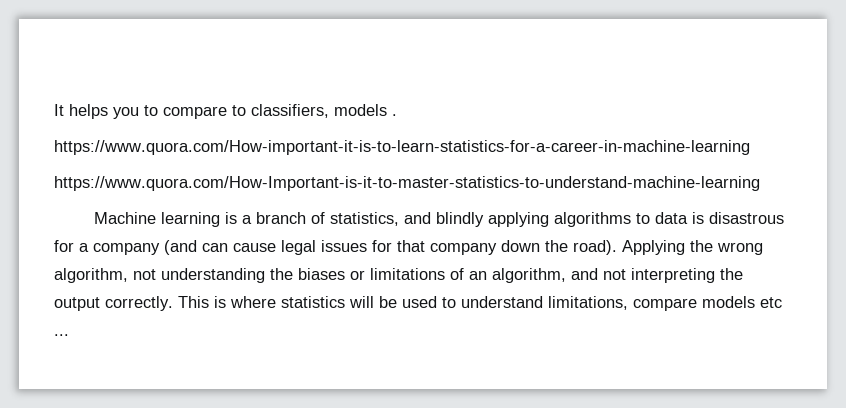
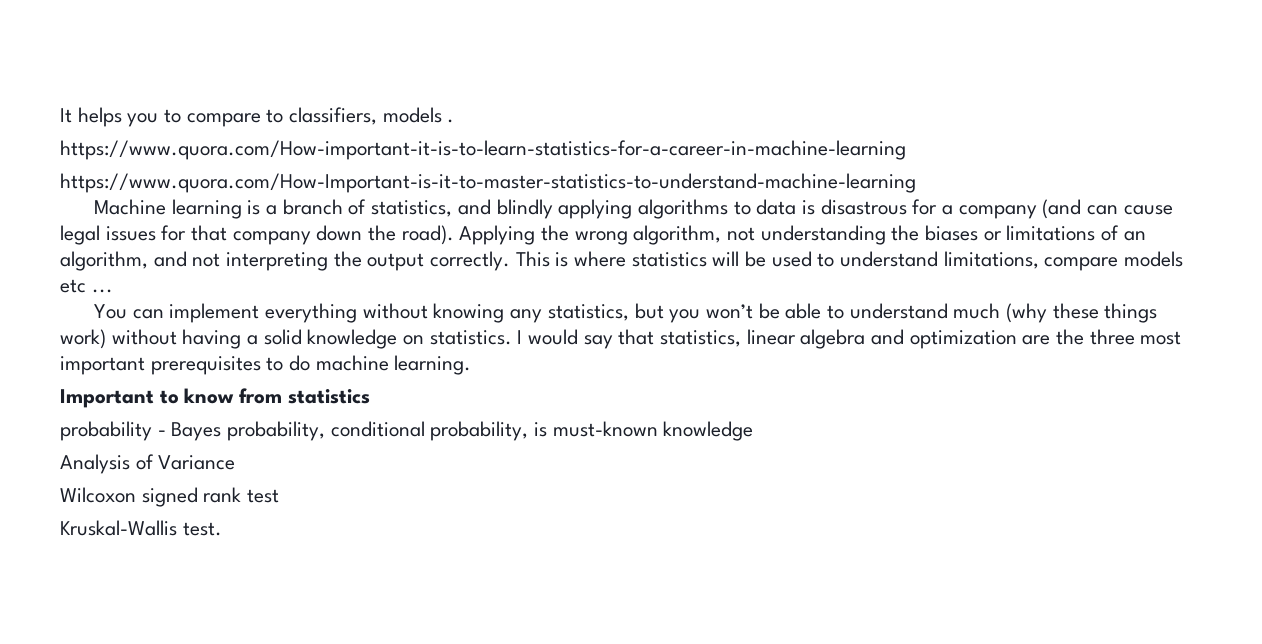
+ You can implement everything without knowing any statistics, but you won’t be able to understand much (why these things work) without having a solid knowledge on statistics. I would say that statistics, linear algebra and optimization are the three most important prerequisites to do machine learning.
+ Important to know from statistics
+ probability - Bayes probability, conditional probability, is must-known knowledge
+ Analysis of Variance
+ Wilcoxon signed rank test
+ Kruskal-Wallis test.

